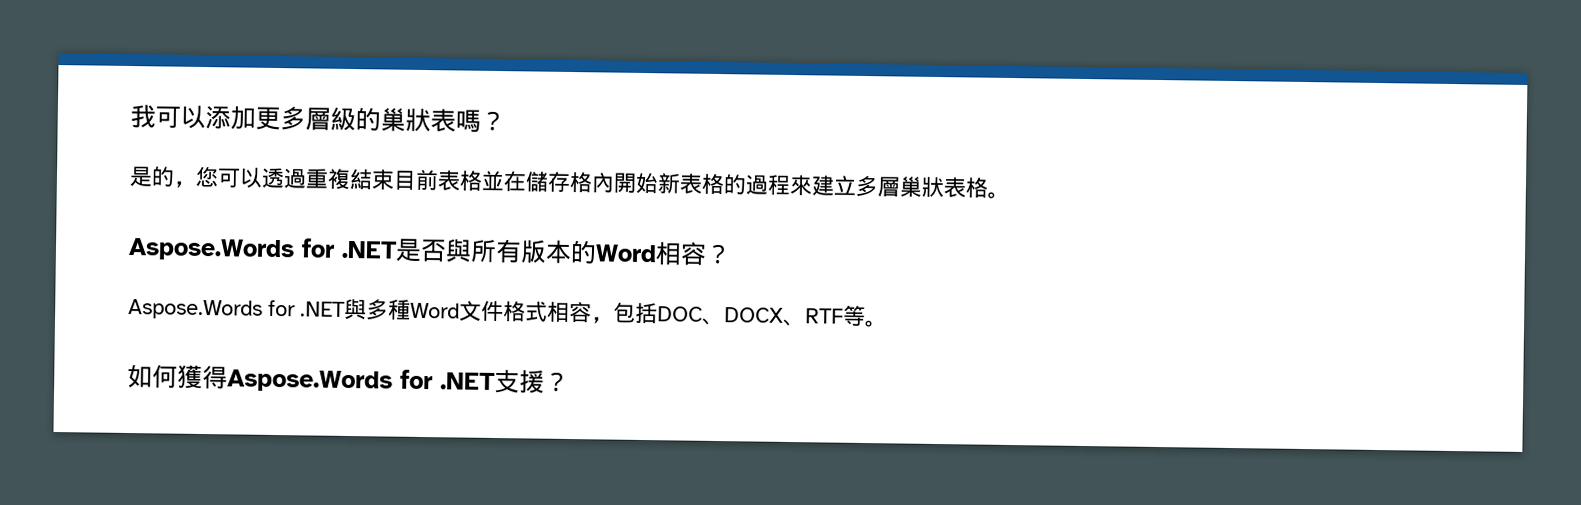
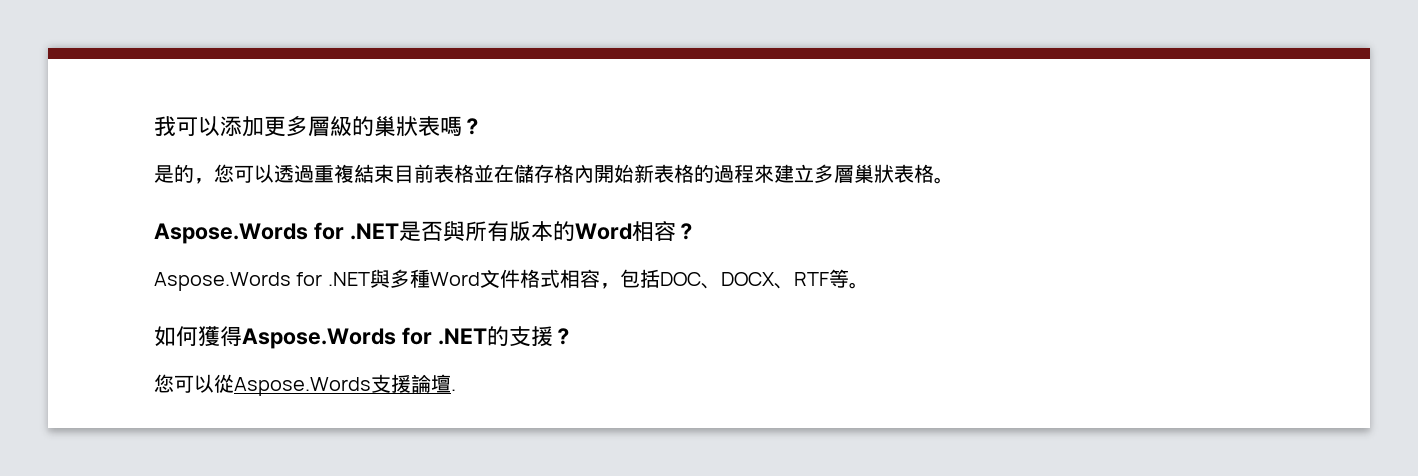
- 如何獲得Aspose.Words for .NET支援？
+ 如何獲得Aspose.Words for .NET的支援？
+ 您可以從Aspose.Words支援論壇.

